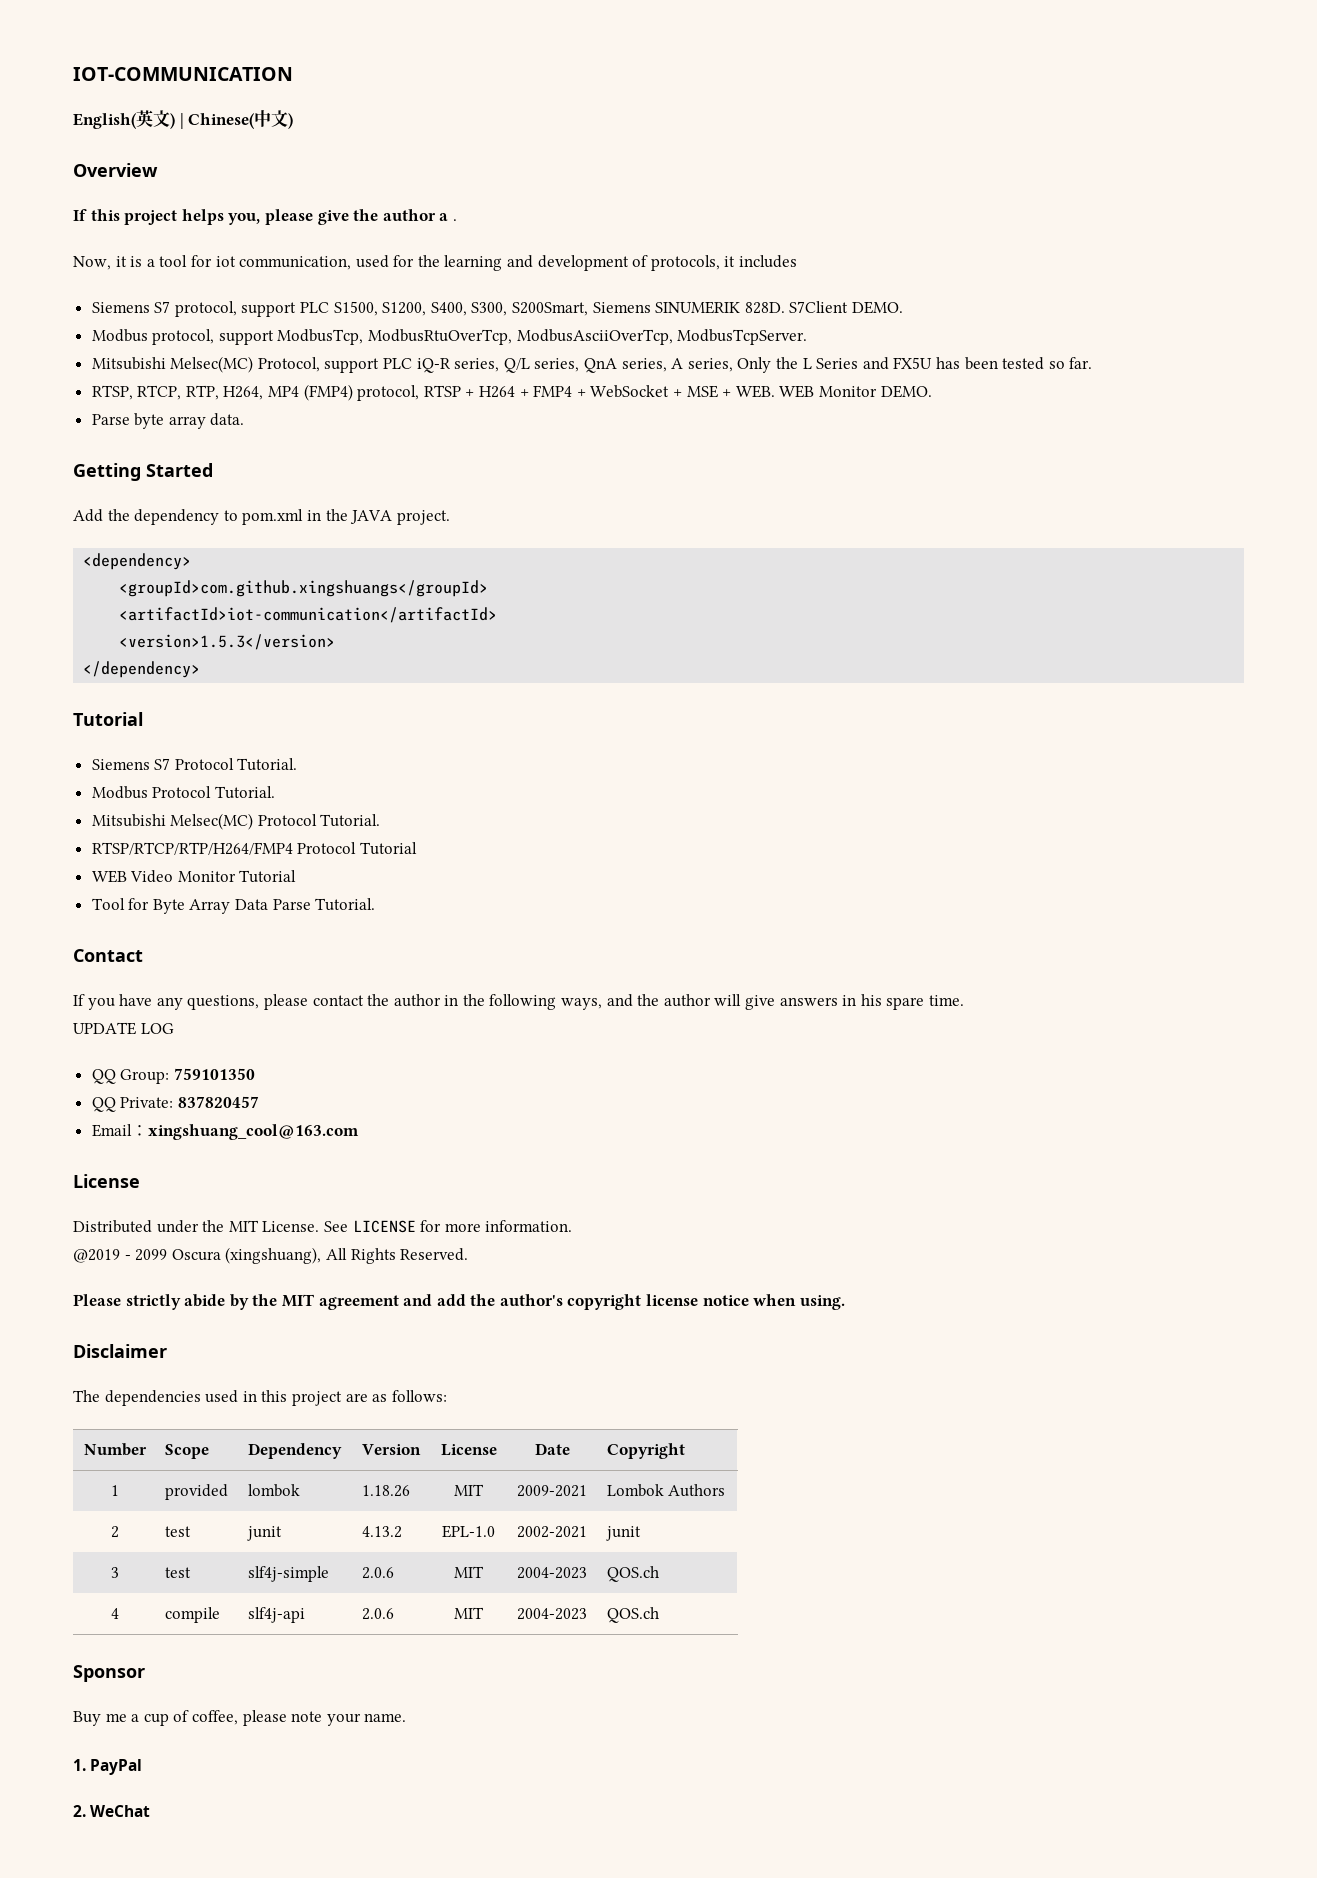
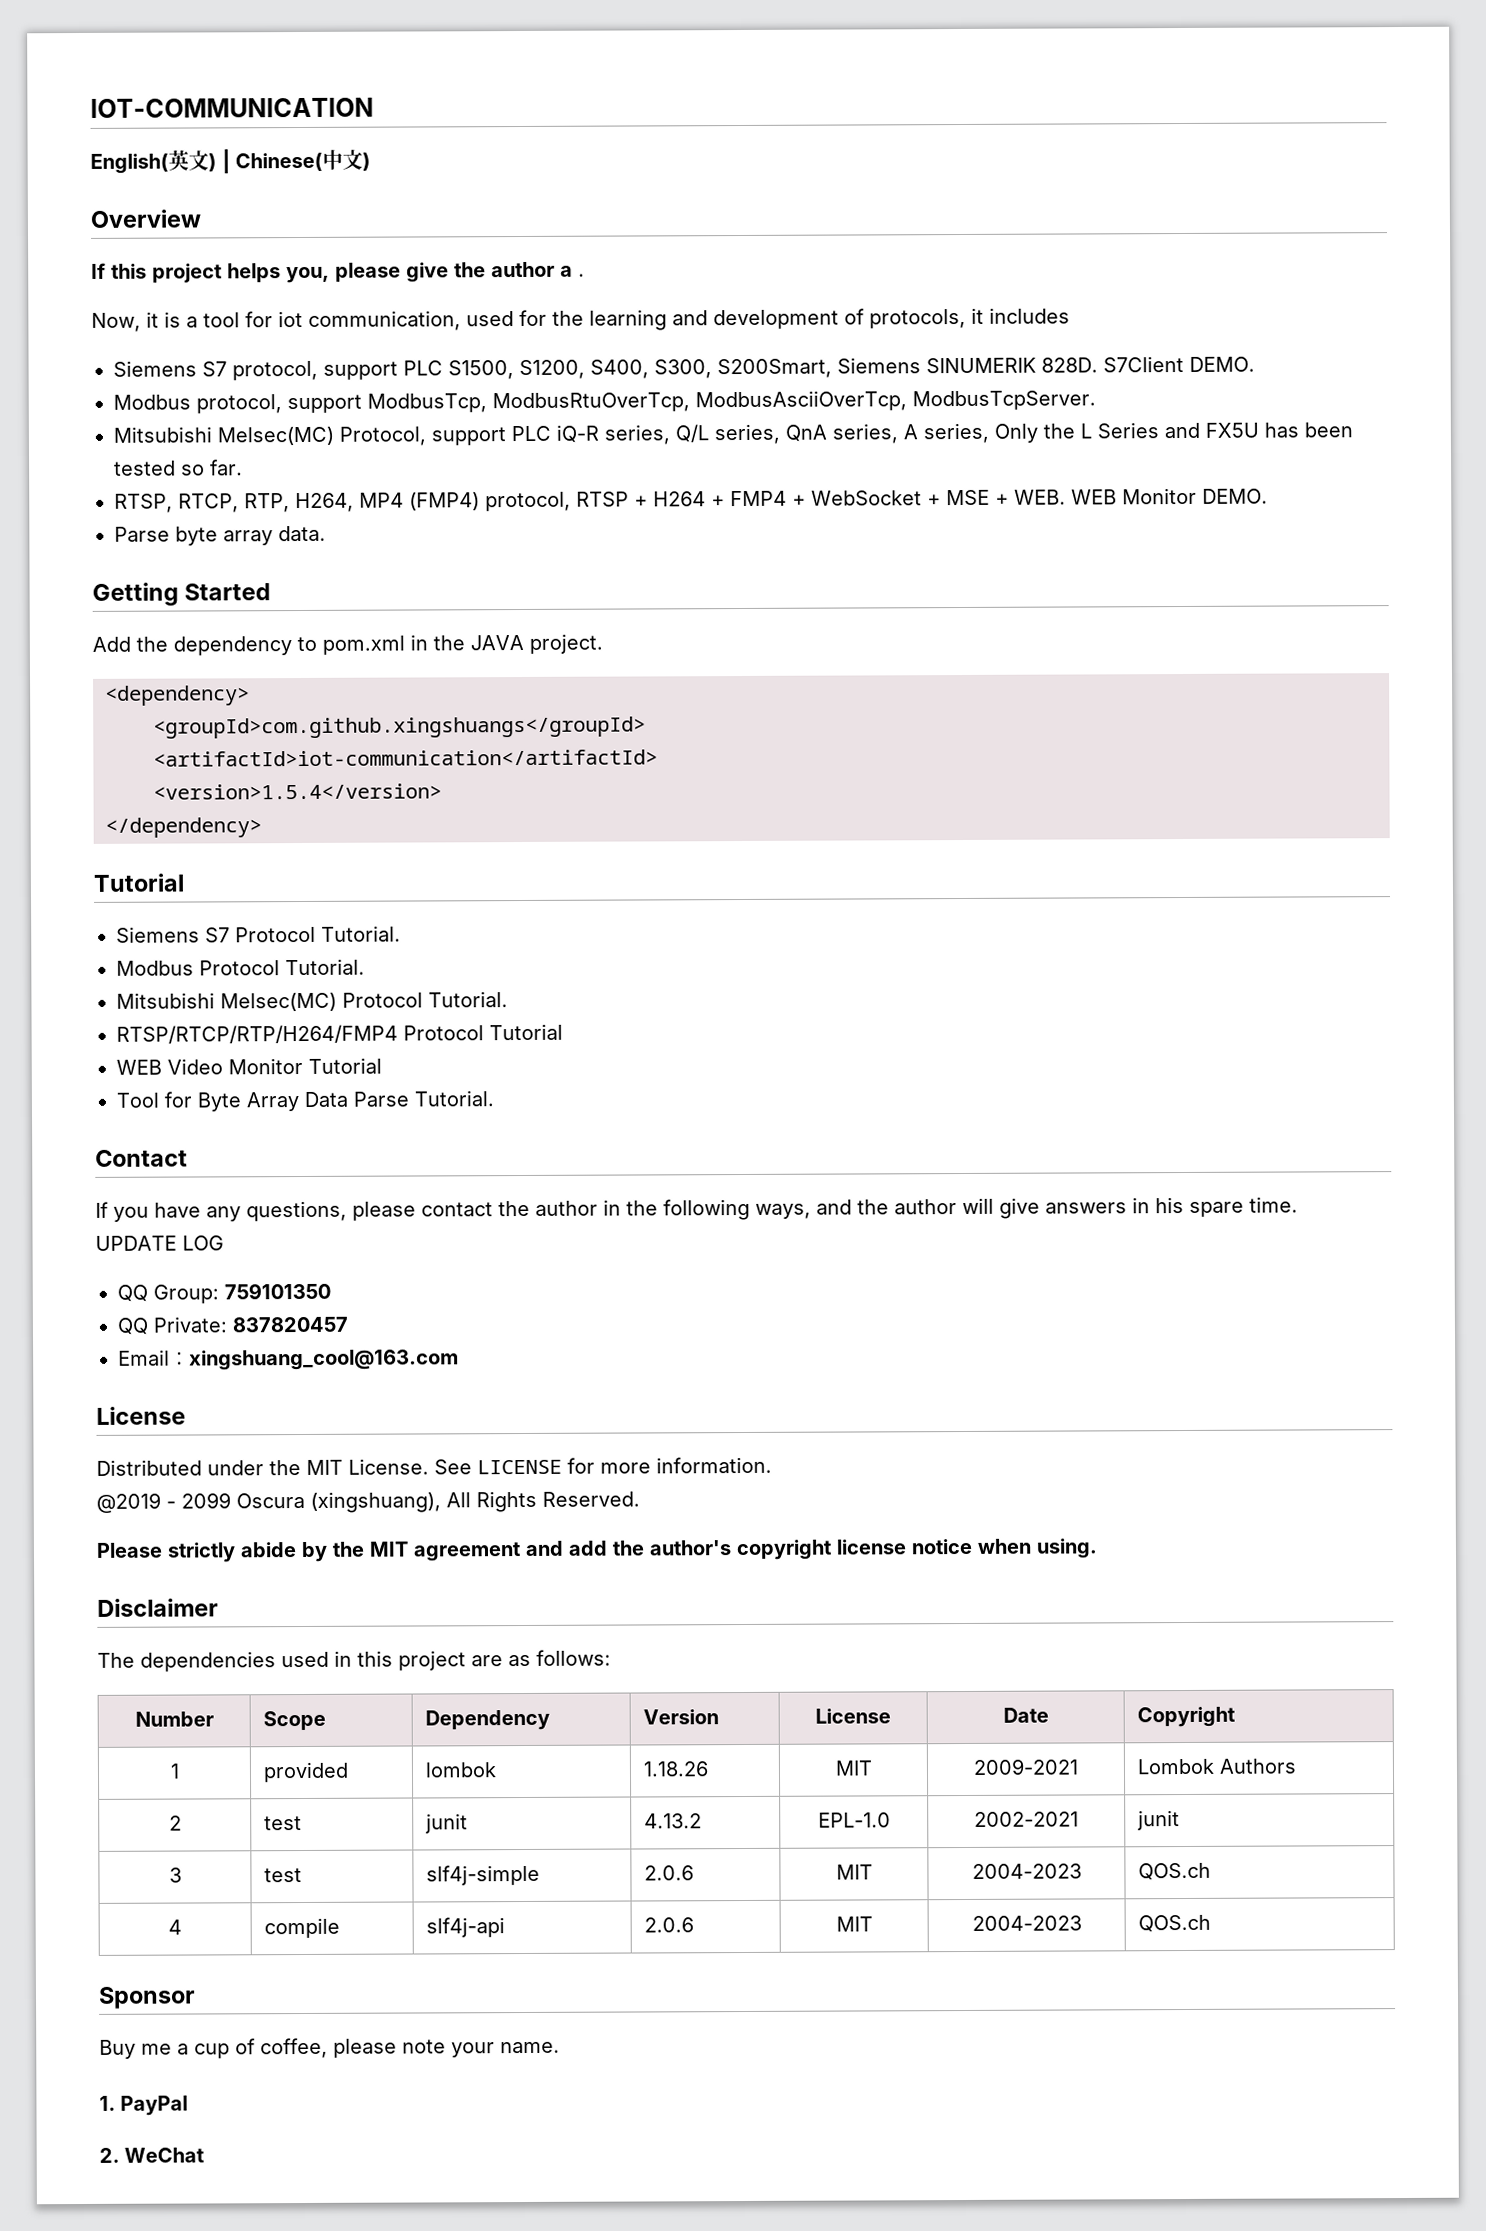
- <version>1.5.3</version>
+ <version>1.5.4</version>

